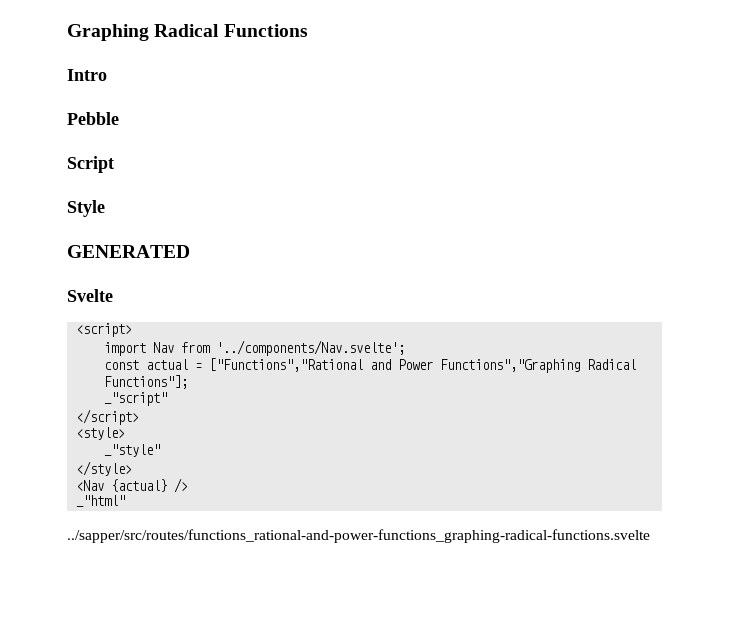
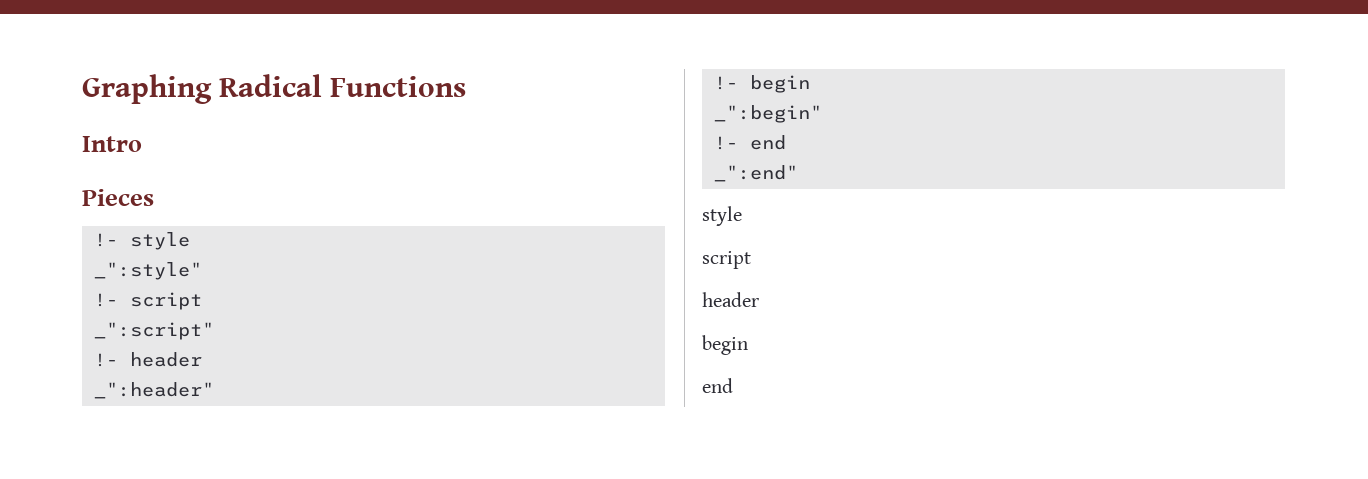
- Pebble
- Script
- Style
- GENERATED
- Svelte
- <script>
- import Nav from '../components/Nav.svelte';
- const actual = ["Functions","Rational and Power Functions","Graphing Radical Functions"];
- _"script"
- </script>
- <style>
- _"style"
- </style>
- <Nav {actual} />
- _"html"
- ../sapper/src/routes/functions_rational-and-power-functions_graphing-radical-functions.svelte
+ Pieces
+ !- style
+ _":style"
+ !- script
+ _":script"
+ !- header
+ _":header"
+ !- begin
+ _":begin"
+ !- end
+ _":end"
+ style
+ script
+ header
+ begin
+ end

